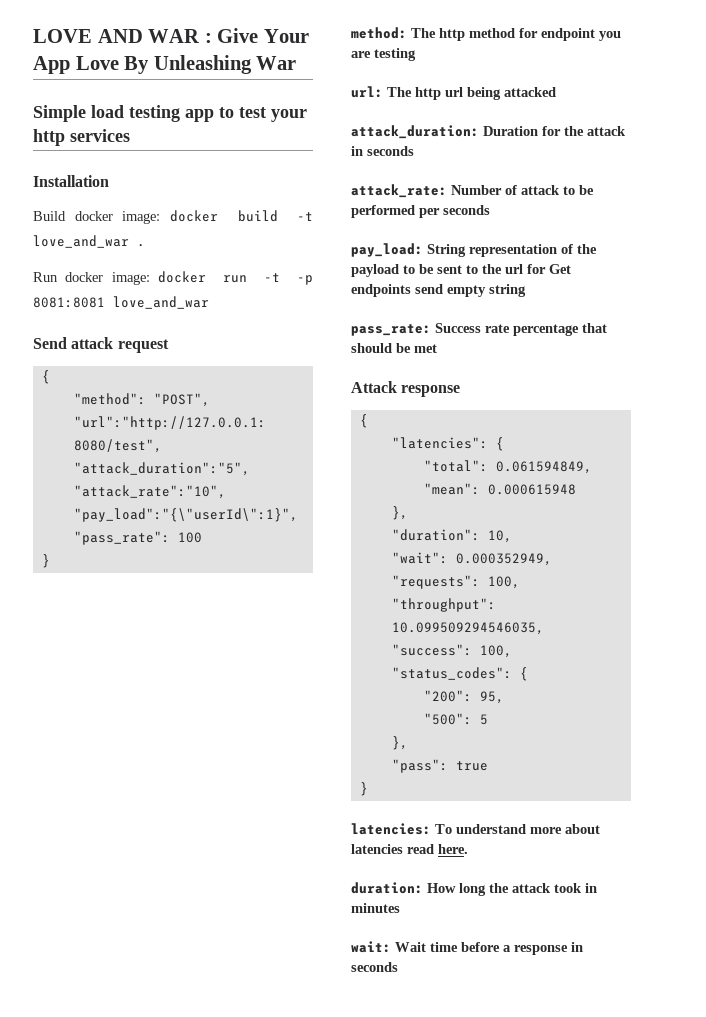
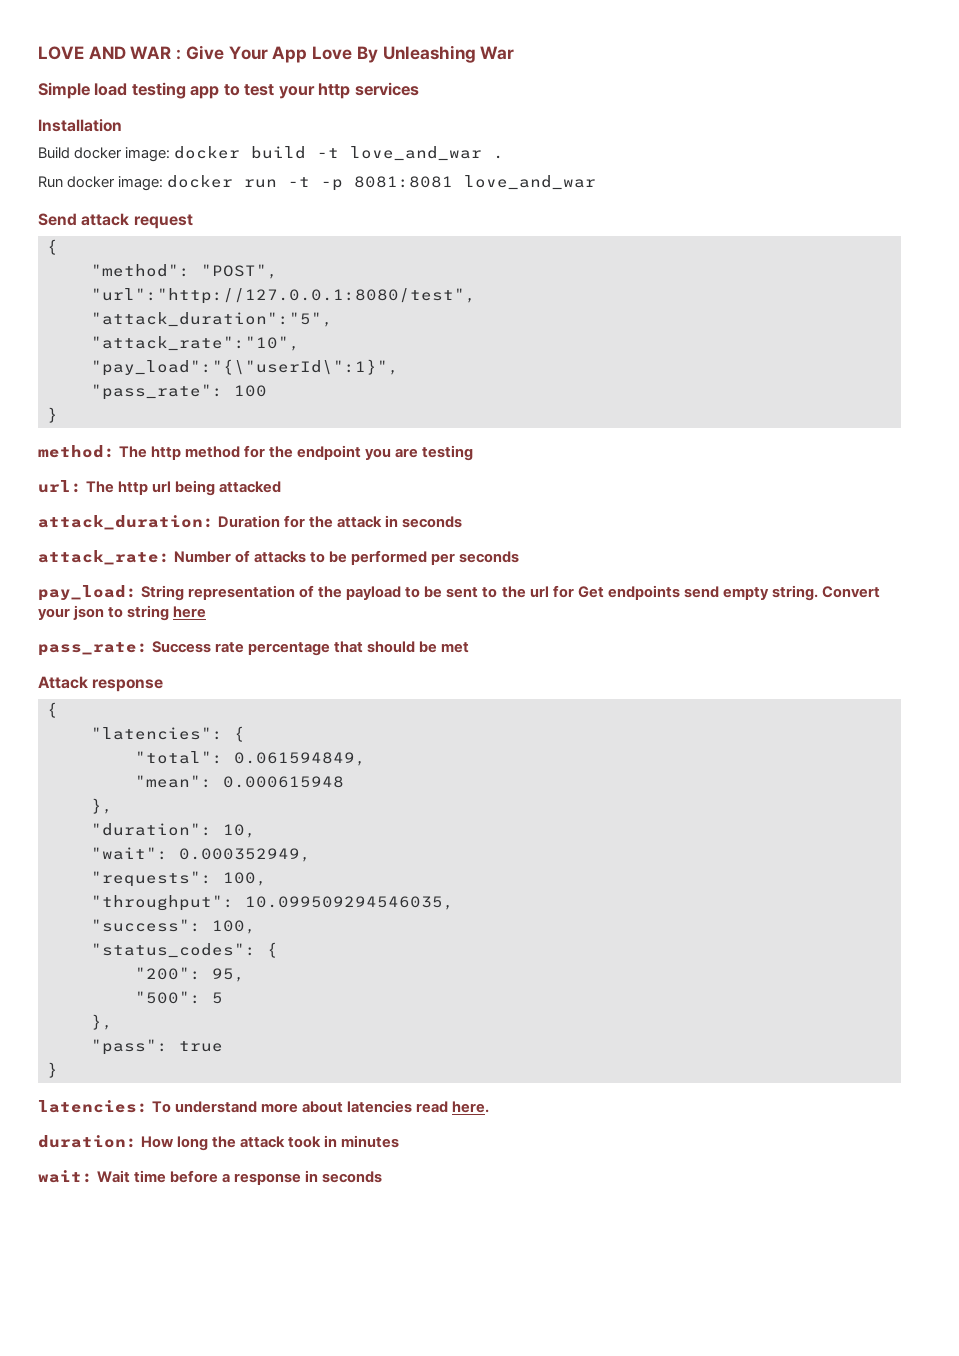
- method: The http method for endpoint you are testing
+ method: The http method for the endpoint you are testing
- attack_rate: Number of attack to be performed per seconds
+ attack_rate: Number of attacks to be performed per seconds
- pay_load: String representation of the payload to be sent to the url for Get endpoints send empty string
+ pay_load: String representation of the payload to be sent to the url for Get endpoints send empty string. Convert your json to string here

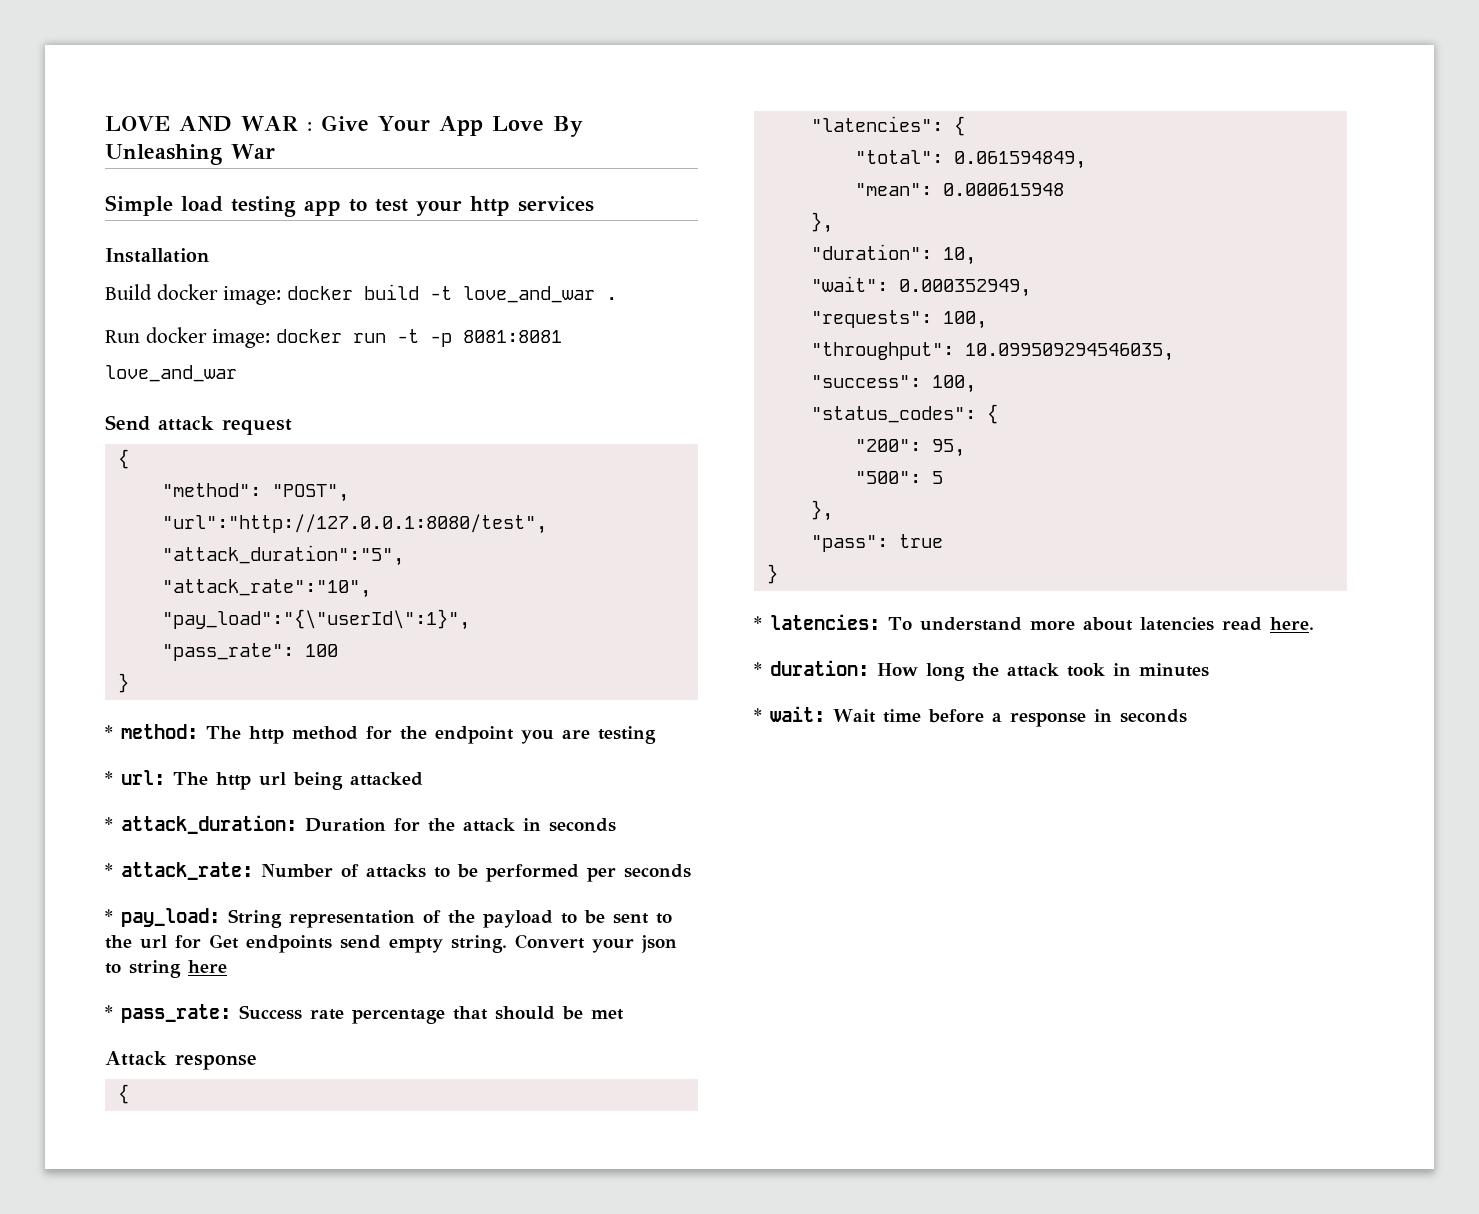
- method: The http method for the endpoint you are testing
+ * method: The http method for the endpoint you are testing
- url: The http url being attacked
+ * url: The http url being attacked
- attack_duration: Duration for the attack in seconds
+ * attack_duration: Duration for the attack in seconds
- attack_rate: Number of attacks to be performed per seconds
+ * attack_rate: Number of attacks to be performed per seconds
- pay_load: String representation of the payload to be sent to the url for Get endpoints send empty string.
+ * pay_load: String representation of the payload to be sent to the url for Get endpoints send empty string.
- pass_rate: Success rate percentage that should be met
+ * pass_rate: Success rate percentage that should be met
- latencies: To understand more about latencies read here.
+ * latencies: To understand more about latencies read here.
- duration: How long the attack took in minutes
+ * duration: How long the attack took in minutes
- wait: Wait time before a response in seconds
+ * wait: Wait time before a response in seconds

